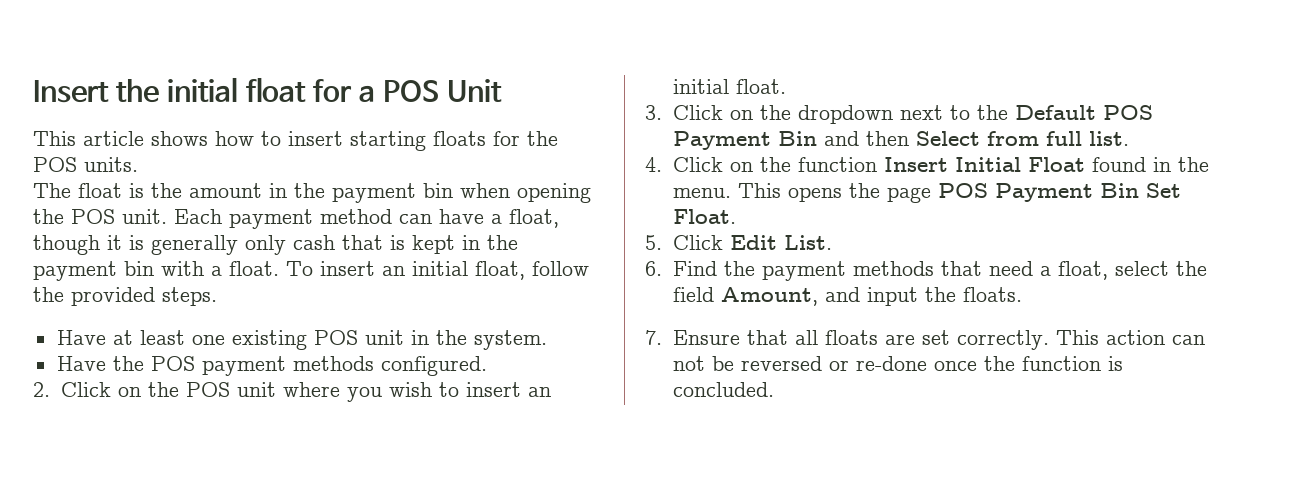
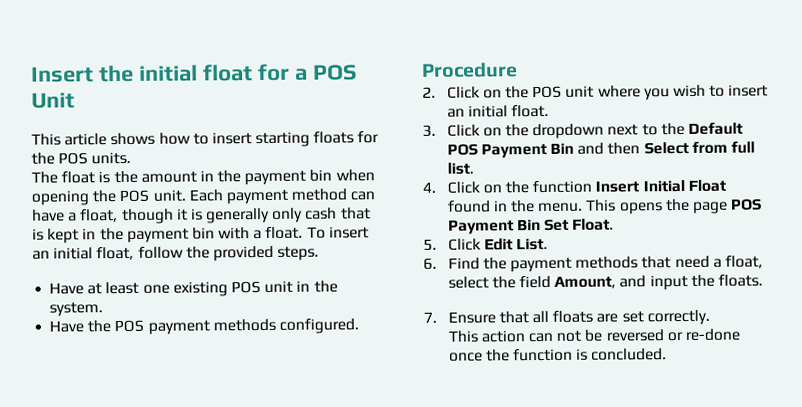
+ Procedure
- 7. Ensure that all floats are set correctly. This action can not be reversed or re-done once the function is concluded.
+ 7. Ensure that all floats are set correctly.
+ This action can not be reversed or re-done once the function is concluded.

